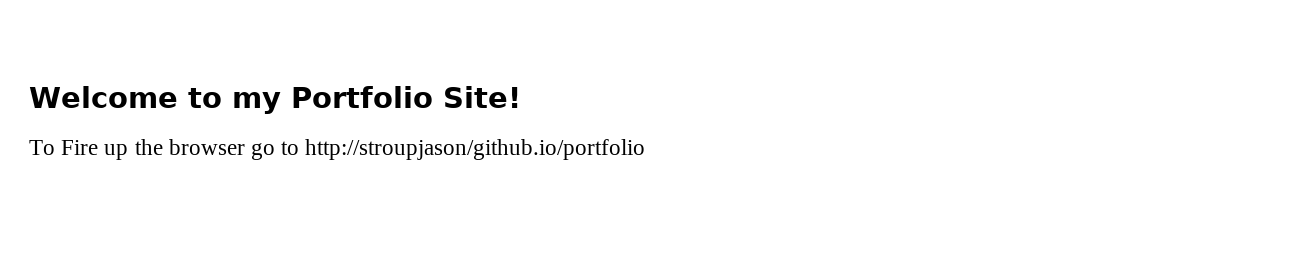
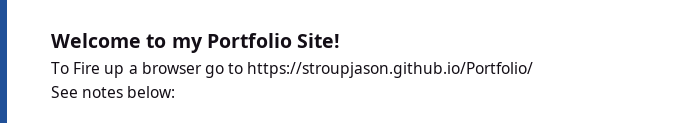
- To Fire up the browser go to http://stroupjason/github.io/portfolio
+ To Fire up a browser go to https://stroupjason.github.io/Portfolio/
+ See notes below:

